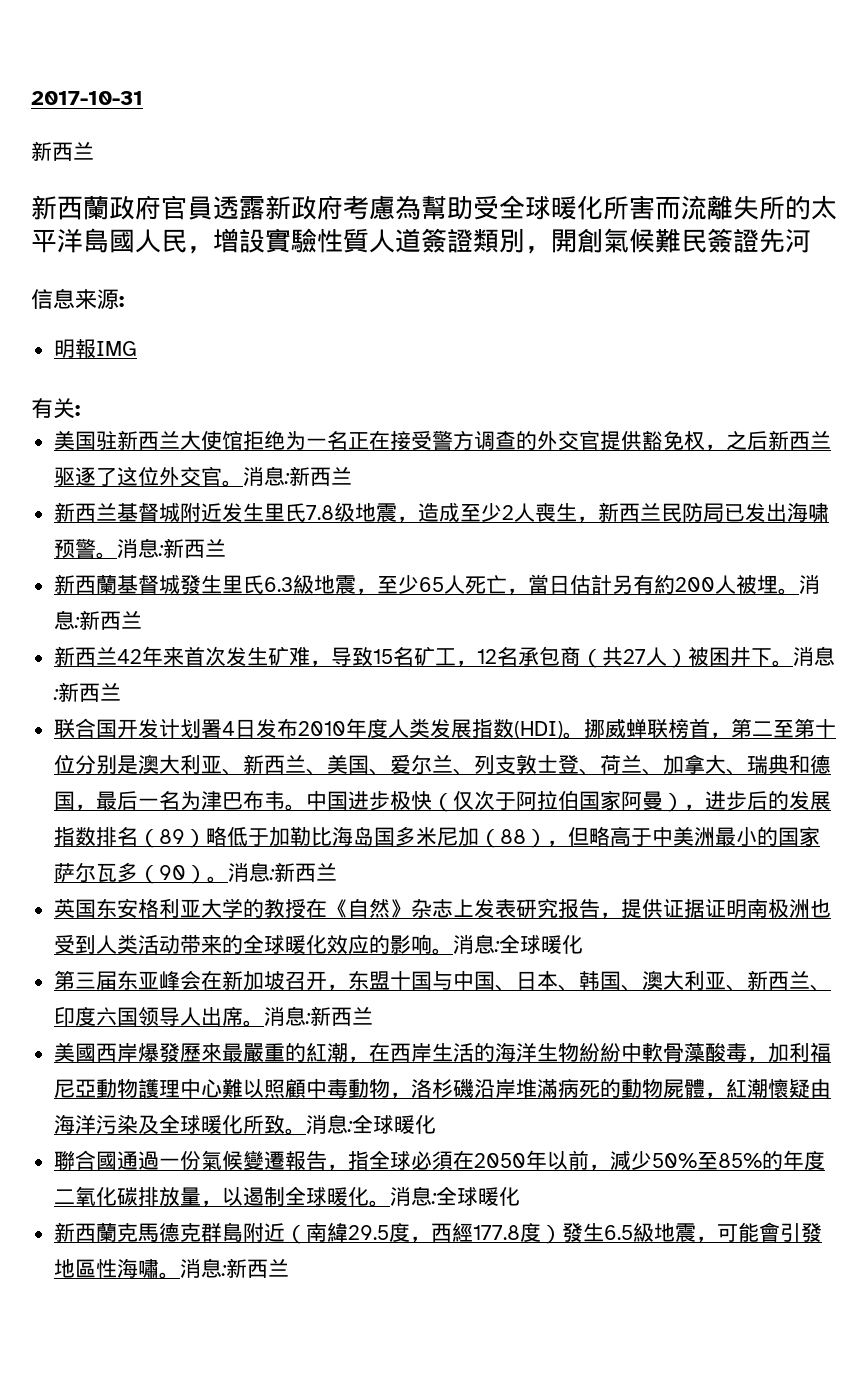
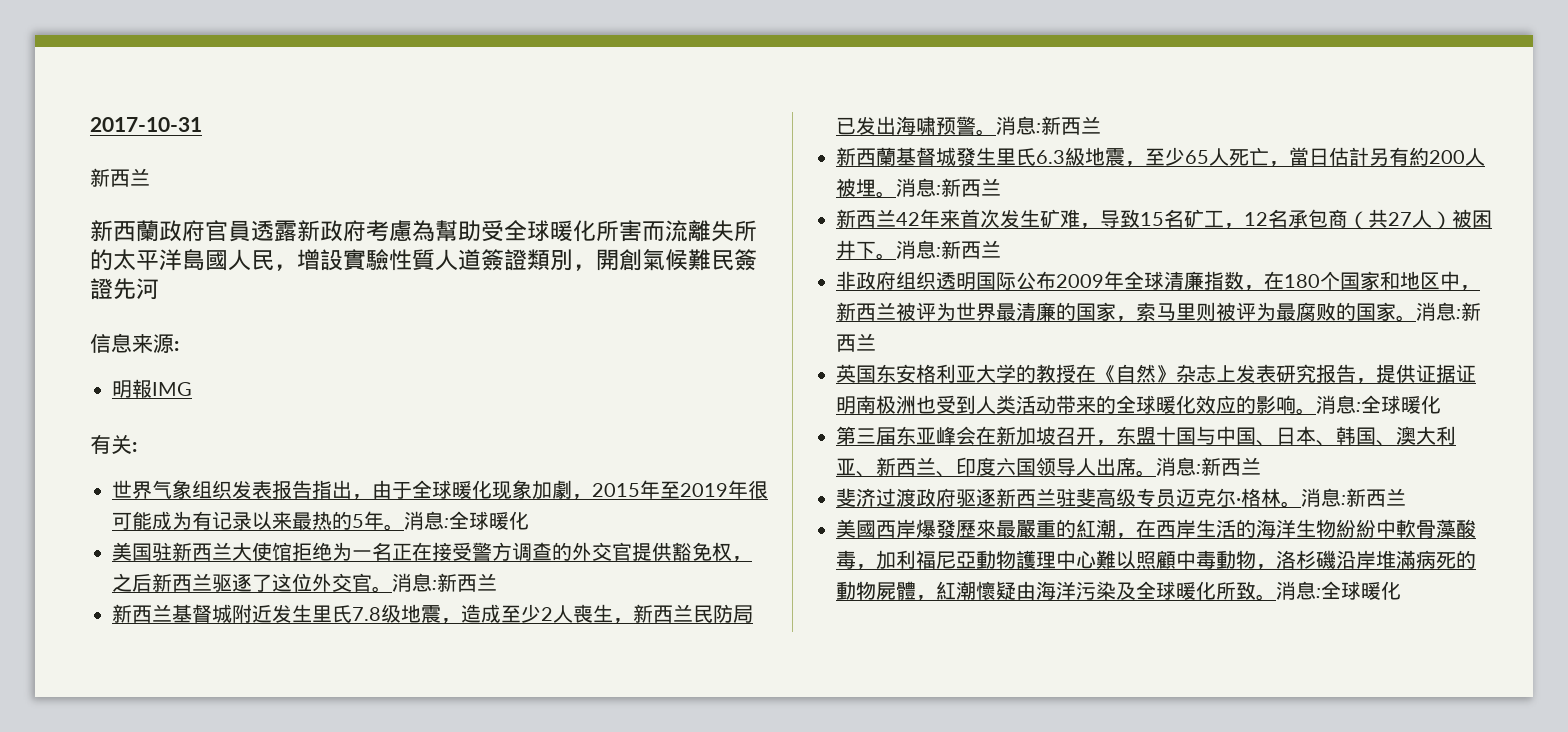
+ 世界气象组织发表报告指出，由于全球暖化现象加劇，2015年至2019年很可能成为有记录以来最热的5年。消息:全球暖化
- 联合国开发计划署4日发布2010年度人类发展指数(HDI)。挪威蝉联榜首，第二至第十位分别是澳大利亚、新西兰、美国、爱尔兰、列支敦士登、荷兰、加拿大、瑞典和德国，最后一名为津巴布韦。中国进步极快（仅次于阿拉伯国家阿曼），进步后的发展指数排名（89）略低于加勒比海岛国多米尼加（88），但略高于中美洲最小的国家萨尔瓦多（90）。
+ 非政府组织透明国际公布2009年全球清廉指数，在180个国家和地区中，新西兰被评为世界最清廉的国家，索马里则被评为最腐败的国家。
+ 斐济过渡政府驱逐新西兰驻斐高级专员迈克尔·格林。消息:新西兰
- 聯合國通過一份氣候變遷報告，指全球必須在2050年以前，減少50%至85%的年度二氧化碳排放量，以遏制全球暖化。消息:全球暖化
- 新西蘭克馬德克群島附近（南緯29.5度，西經177.8度）發生6.5級地震，可能會引發地區性海嘯。消息:新西兰

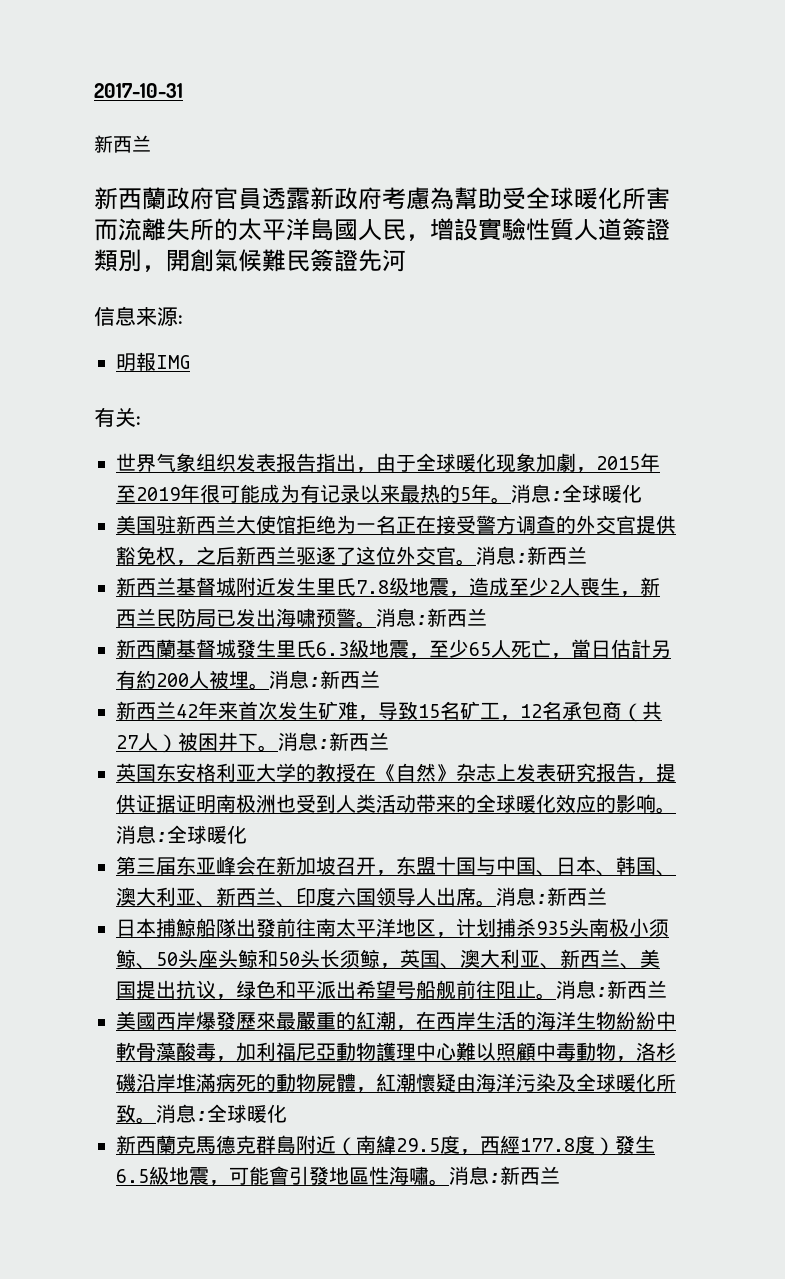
- 非政府组织透明国际公布2009年全球清廉指数，在180个国家和地区中，新西兰被评为世界最清廉的国家，索马里则被评为最腐败的国家。消息:新西兰
- 斐济过渡政府驱逐新西兰驻斐高级专员迈克尔·格林。
+ 日本捕鯨船隊出發前往南太平洋地区，计划捕杀935头南极小须鲸、50头座头鲸和50头长须鲸，英国、澳大利亚、新西兰、美国提出抗议，绿色和平派出希望号船舰前往阻止。
+ 新西蘭克馬德克群島附近（南緯29.5度，西經177.8度）發生6.5級地震，可能會引發地區性海嘯。消息:新西兰

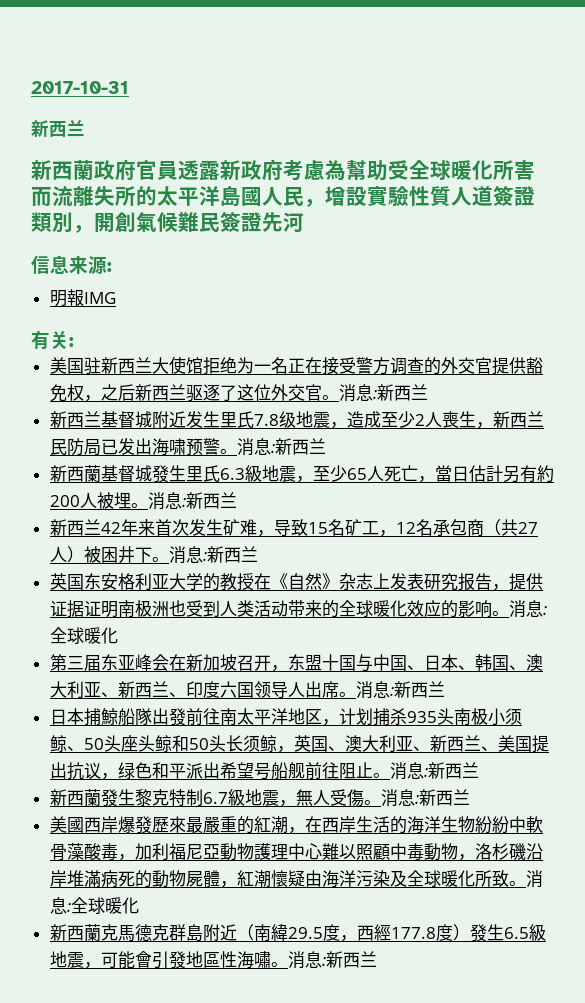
- 世界气象组织发表报告指出，由于全球暖化现象加劇，2015年至2019年很可能成为有记录以来最热的5年。消息:全球暖化
+ 新西蘭發生黎克特制6.7級地震，無人受傷。消息:新西兰

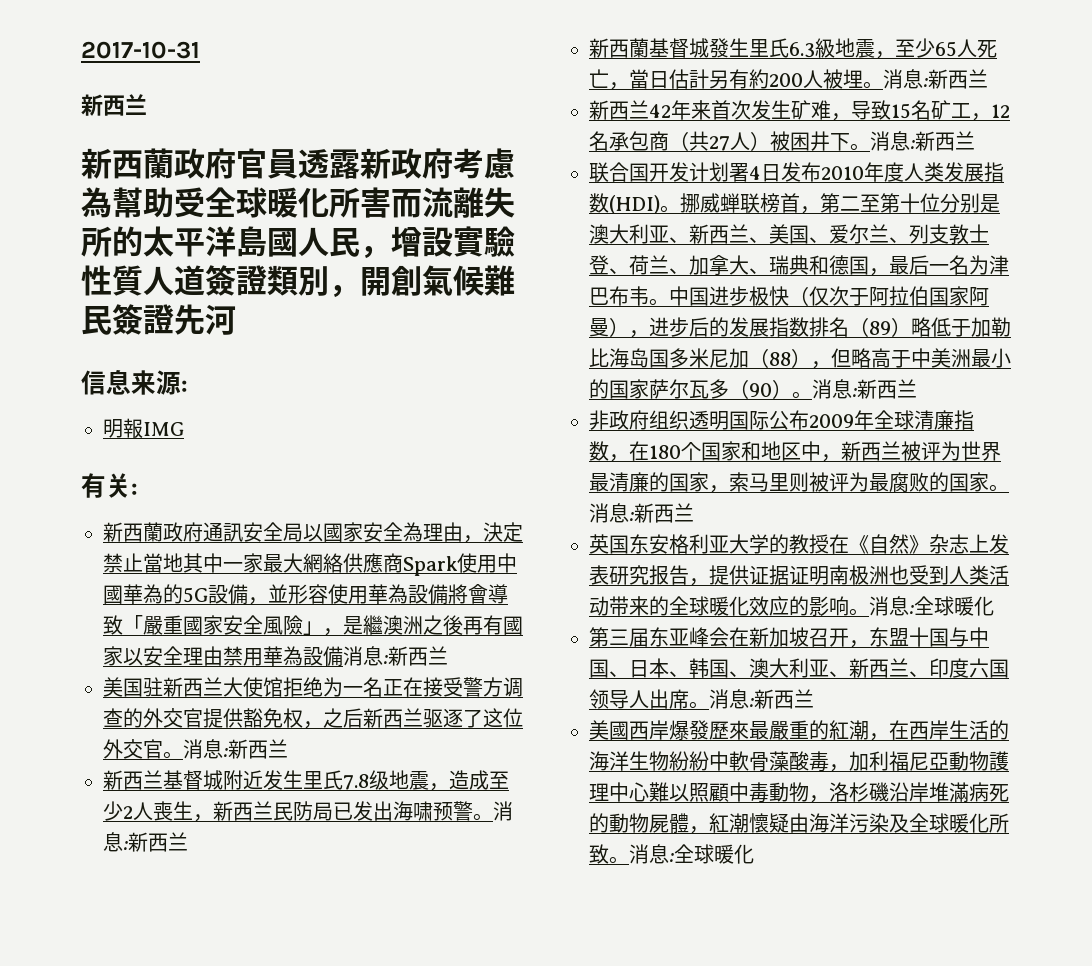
+ 新西蘭政府通訊安全局以國家安全為理由，決定禁止當地其中一家最大網絡供應商Spark使用中國華為的5G設備，並形容使用華為設備將會導致「嚴重國家安全風險」，是繼澳洲之後再有國家以安全理由禁用華為設備消息:新西兰
+ 联合国开发计划署4日发布2010年度人类发展指数(HDI)。挪威蝉联榜首，第二至第十位分别是澳大利亚、新西兰、美国、爱尔兰、列支敦士登、荷兰、加拿大、瑞典和德国，最后一名为津巴布韦。中国进步极快（仅次于阿拉伯国家阿曼），进步后的发展指数排名（89）略低于加勒比海岛国多米尼加（88），但略高于中美洲最小的国家萨尔瓦多（90）。消息:新西兰
+ 非政府组织透明国际公布2009年全球清廉指数，在180个国家和地区中，新西兰被评为世界最清廉的国家，索马里则被评为最腐败的国家。消息:新西兰
- 日本捕鯨船隊出發前往南太平洋地区，计划捕杀935头南极小须鲸、50头座头鲸和50头长须鲸，英国、澳大利亚、新西兰、美国提出抗议，绿色和平派出希望号船舰前往阻止。消息:新西兰
- 新西蘭發生黎克特制6.7級地震，無人受傷。消息:新西兰
- 新西蘭克馬德克群島附近（南緯29.5度，西經177.8度）發生6.5級地震，可能會引發地區性海嘯。消息:新西兰

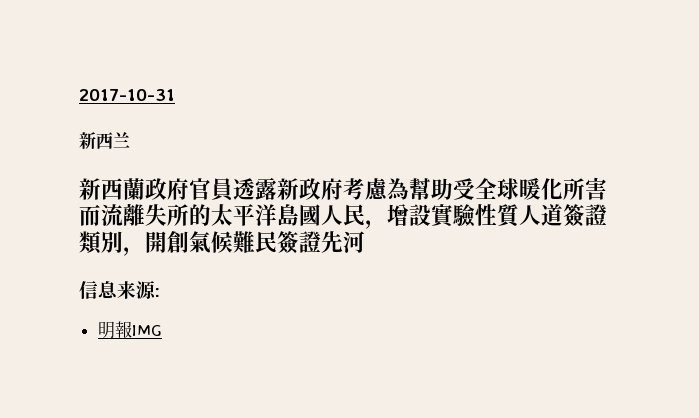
- 有关:
- 新西蘭政府通訊安全局以國家安全為理由，決定禁止當地其中一家最大網絡供應商Spark使用中國華為的5G設備，並形容使用華為設備將會導致「嚴重國家安全風險」，是繼澳洲之後再有國家以安全理由禁用華為設備消息:新西兰
- 美国驻新西兰大使馆拒绝为一名正在接受警方调查的外交官提供豁免权，之后新西兰驱逐了这位外交官。消息:新西兰
- 新西兰基督城附近发生里氏7.8级地震，造成至少2人喪生，新西兰民防局已发出海啸预警。消息:新西兰
- 新西蘭基督城發生里氏6.3級地震，至少65人死亡，當日估計另有約200人被埋。消息:新西兰
- 新西兰42年来首次发生矿难，导致15名矿工，12名承包商（共27人）被困井下。消息:新西兰
- 联合国开发计划署4日发布2010年度人类发展指数(HDI)。挪威蝉联榜首，第二至第十位分别是澳大利亚、新西兰、美国、爱尔兰、列支敦士登、荷兰、加拿大、瑞典和德国，最后一名为津巴布韦。中国进步极快（仅次于阿拉伯国家阿曼），进步后的发展指数排名（89）略低于加勒比海岛国多米尼加（88），但略高于中美洲最小的国家萨尔瓦多（90）。消息:新西兰
- 非政府组织透明国际公布2009年全球清廉指数，在180个国家和地区中，新西兰被评为世界最清廉的国家，索马里则被评为最腐败的国家。消息:新西兰
- 英国东安格利亚大学的教授在《自然》杂志上发表研究报告，提供证据证明南极洲也受到人类活动带来的全球暖化效应的影响。消息:全球暖化
- 第三届东亚峰会在新加坡召开，东盟十国与中国、日本、韩国、澳大利亚、新西兰、印度六国领导人出席。消息:新西兰
- 美國西岸爆發歷來最嚴重的紅潮，在西岸生活的海洋生物紛紛中軟骨藻酸毒，加利福尼亞動物護理中心難以照顧中毒動物，洛杉磯沿岸堆滿病死的動物屍體，紅潮懷疑由海洋污染及全球暖化所致。消息:全球暖化

